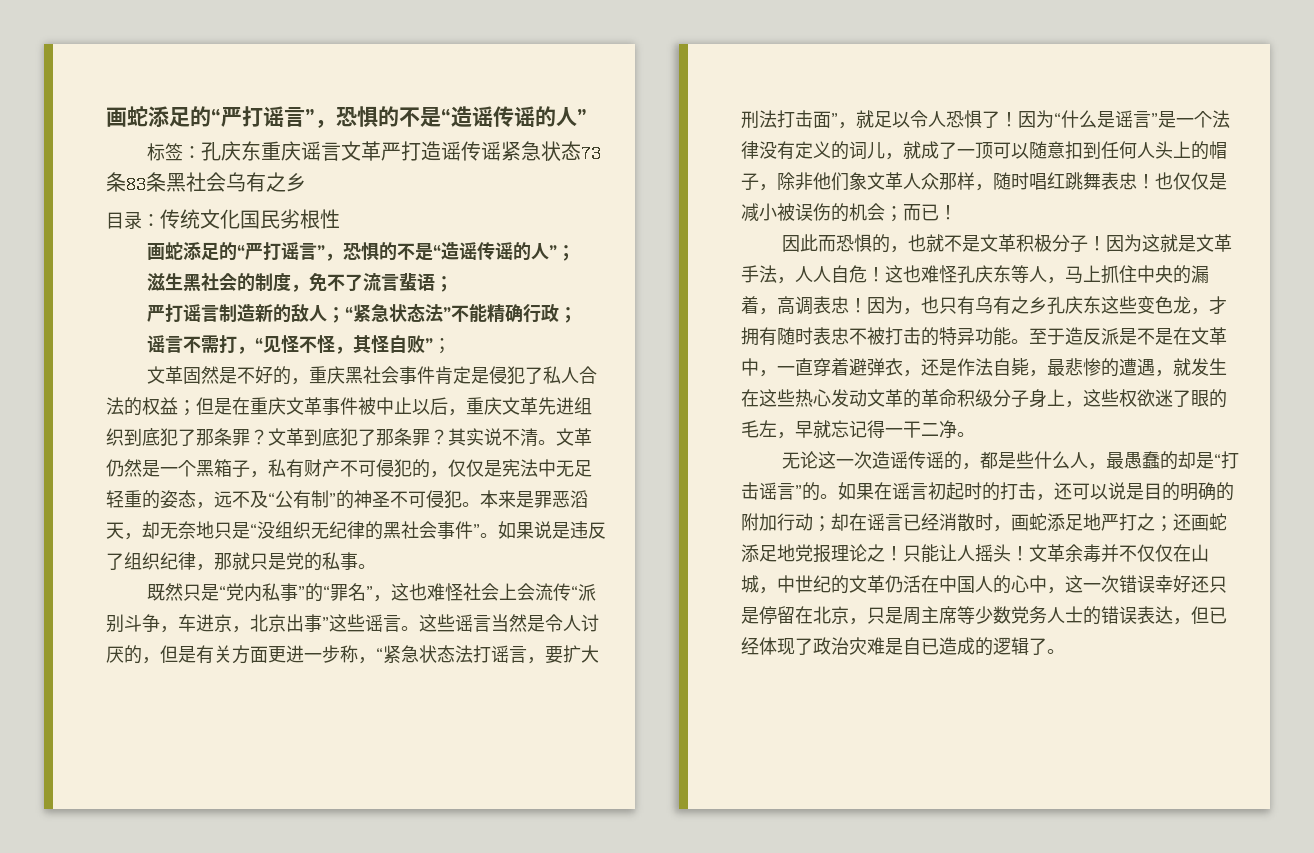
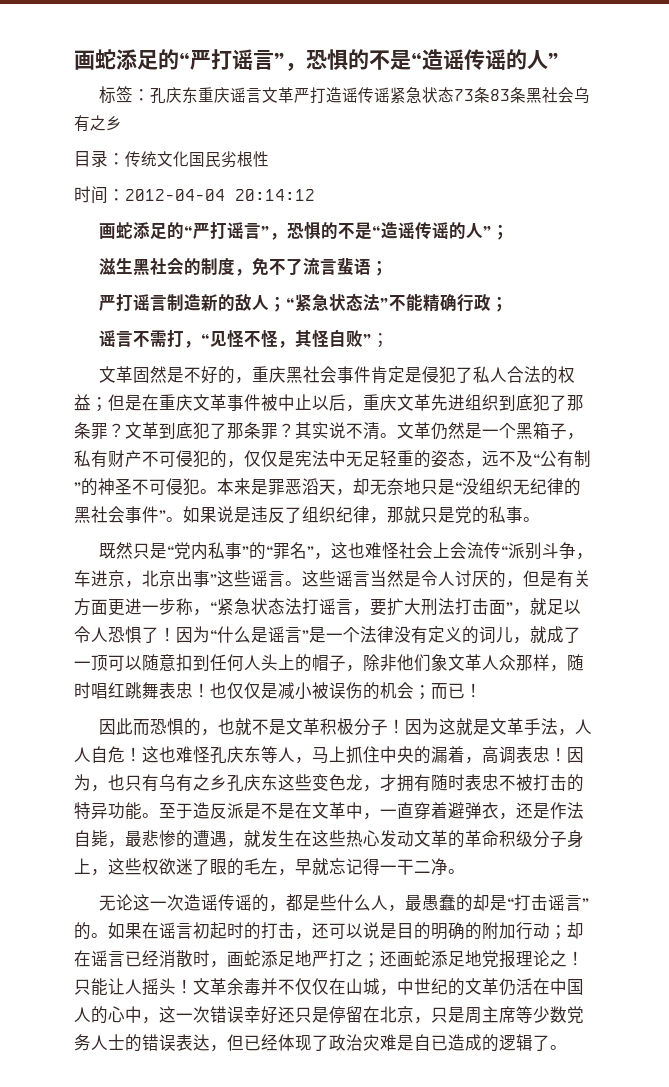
+ 时间：2012-04-04 20:14:12

